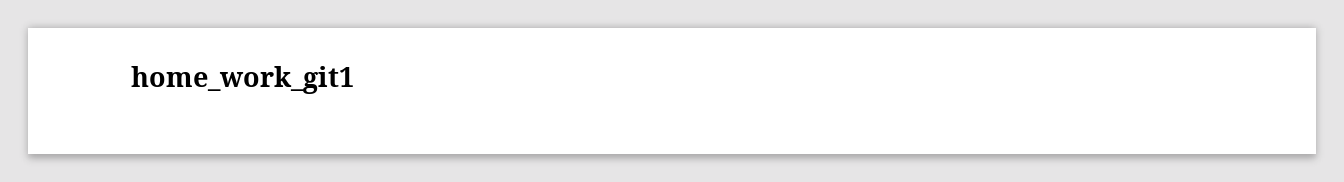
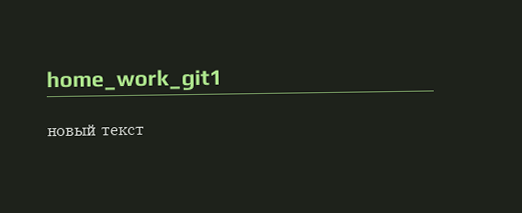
+ новый текст

